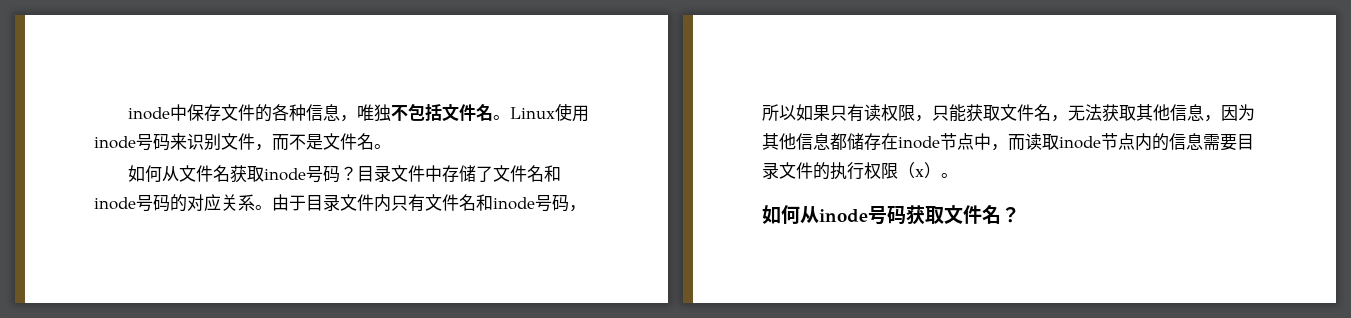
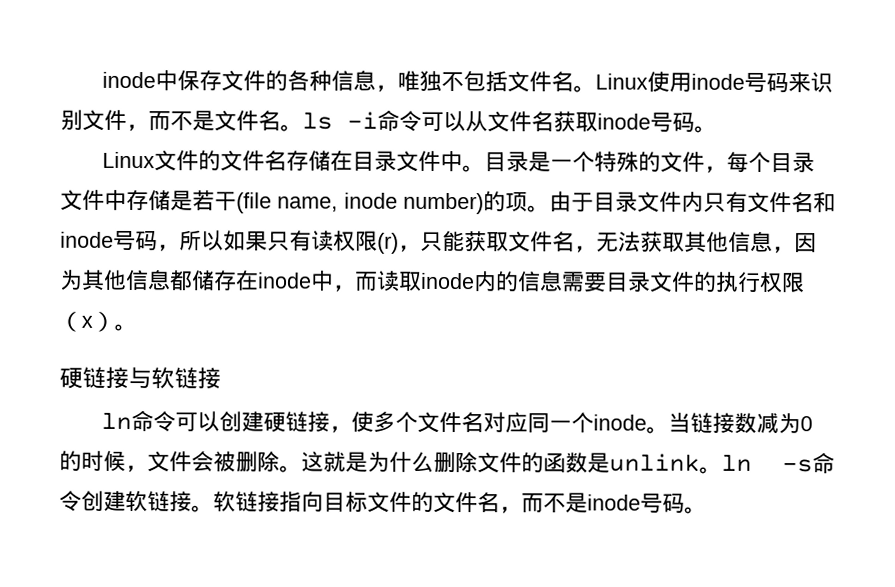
- Linux使用inode号码来识别文件，而不是文件名。
- 如何从文件名获取inode号码？目录文件中存储了文件名和inode号码的对应关系。
+ Linux使用inode号码来识别文件，而不是文件名。ls -i命令可以从文件名获取inode号码。
+ Linux文件的文件名存储在目录文件中。目录是一个特殊的文件，每个目录文件中存储是若干(file name, inode number)的项。
- 由于目录文件内只有文件名和inode号码，所以如果只有读权限，只能获取文件名，无法获取其他信息，因为其他信息都储存在inode节点中，而读取inode节点内的信息需要目录文件的执行权限（x）。
+ 由于目录文件内只有文件名和inode号码，所以如果只有读权限(r)，只能获取文件名，无法获取其他信息，因为其他信息都储存在inode中，而读取inode内的信息需要目录文件的执行权限（x）。
- 如何从inode号码获取文件名？
+ 硬链接与软链接
+ ln命令可以创建硬链接，使多个文件名对应同一个inode。当链接数减为0的时候，文件会被删除。这就是为什么删除文件的函数是unlink。ln -s命令创建软链接。软链接指向目标文件的文件名，而不是inode号码。

